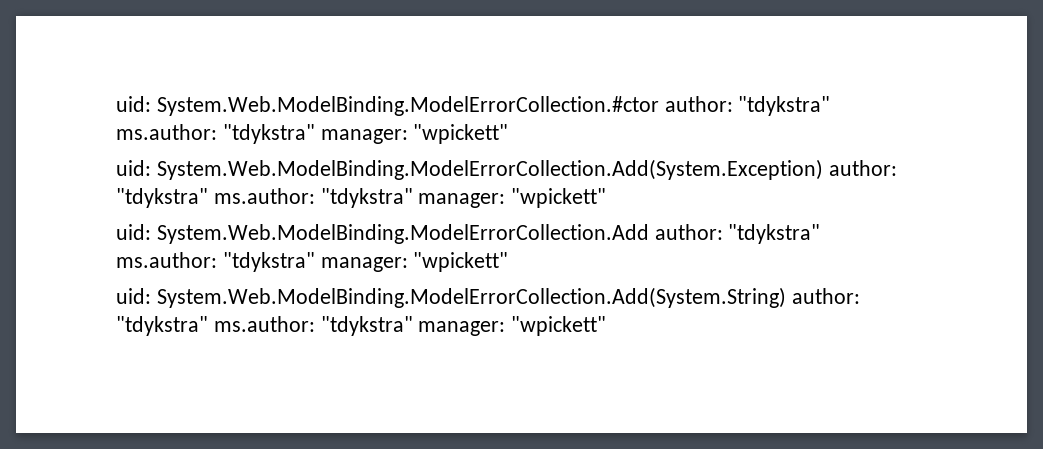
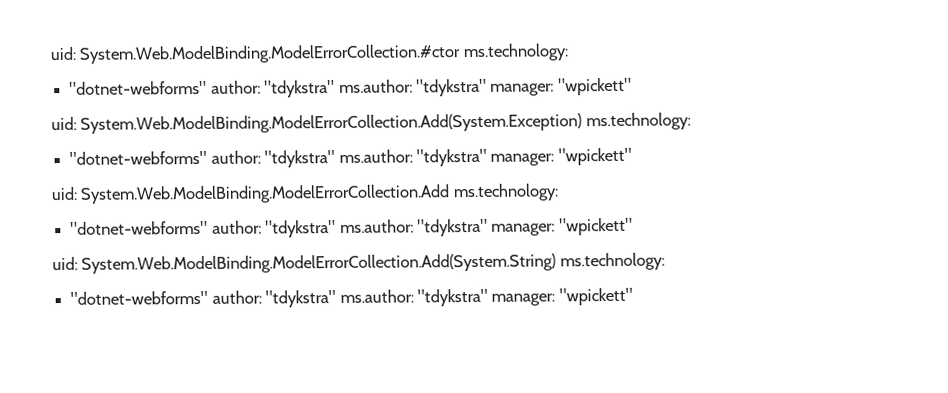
- uid: System.Web.ModelBinding.ModelErrorCollection.#ctor author: "tdykstra" ms.author: "tdykstra" manager: "wpickett"
+ uid: System.Web.ModelBinding.ModelErrorCollection.#ctor ms.technology:
+ "dotnet-webforms" author: "tdykstra" ms.author: "tdykstra" manager: "wpickett"
- uid: System.Web.ModelBinding.ModelErrorCollection.Add(System.Exception) author: "tdykstra" ms.author: "tdykstra" manager: "wpickett"
+ uid: System.Web.ModelBinding.ModelErrorCollection.Add(System.Exception) ms.technology:
+ "dotnet-webforms" author: "tdykstra" ms.author: "tdykstra" manager: "wpickett"
- uid: System.Web.ModelBinding.ModelErrorCollection.Add author: "tdykstra" ms.author: "tdykstra" manager: "wpickett"
+ uid: System.Web.ModelBinding.ModelErrorCollection.Add ms.technology:
+ "dotnet-webforms" author: "tdykstra" ms.author: "tdykstra" manager: "wpickett"
- uid: System.Web.ModelBinding.ModelErrorCollection.Add(System.String) author: "tdykstra" ms.author: "tdykstra" manager: "wpickett"
+ uid: System.Web.ModelBinding.ModelErrorCollection.Add(System.String) ms.technology:
+ "dotnet-webforms" author: "tdykstra" ms.author: "tdykstra" manager: "wpickett"

